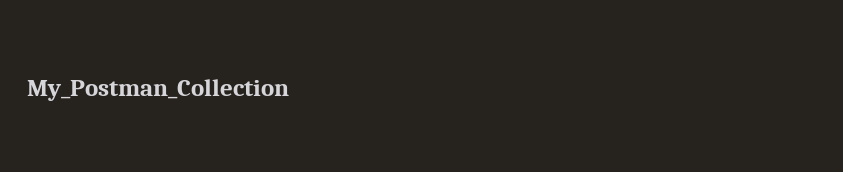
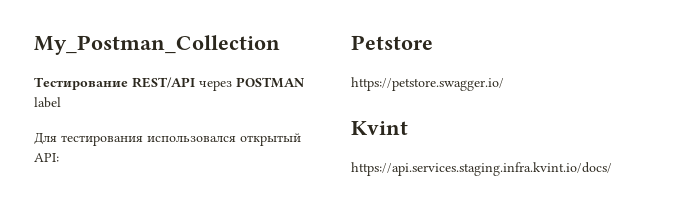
+ Тестирование REST/API через POSTMAN label
+ Для тестирования использовался открытый API:
+ Petstore
+ https://petstore.swagger.io/
+ Kvint
+ https://api.services.staging.infra.kvint.io/docs/

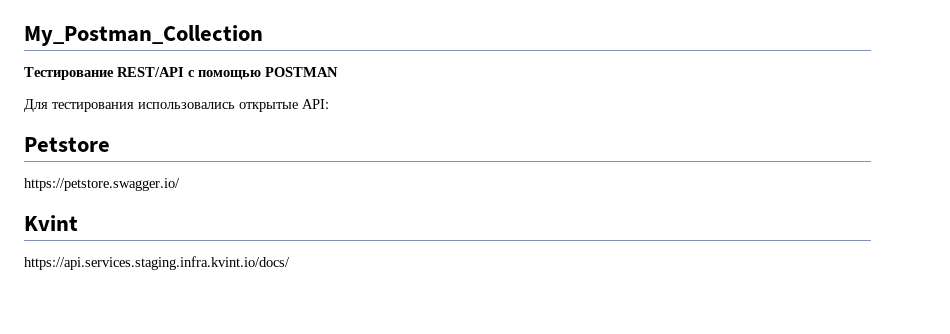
- Тестирование REST/API через POSTMAN label
+ Тестирование REST/API с помощью POSTMAN
- Для тестирования использовался открытый API:
+ Для тестирования использовались открытые API:

